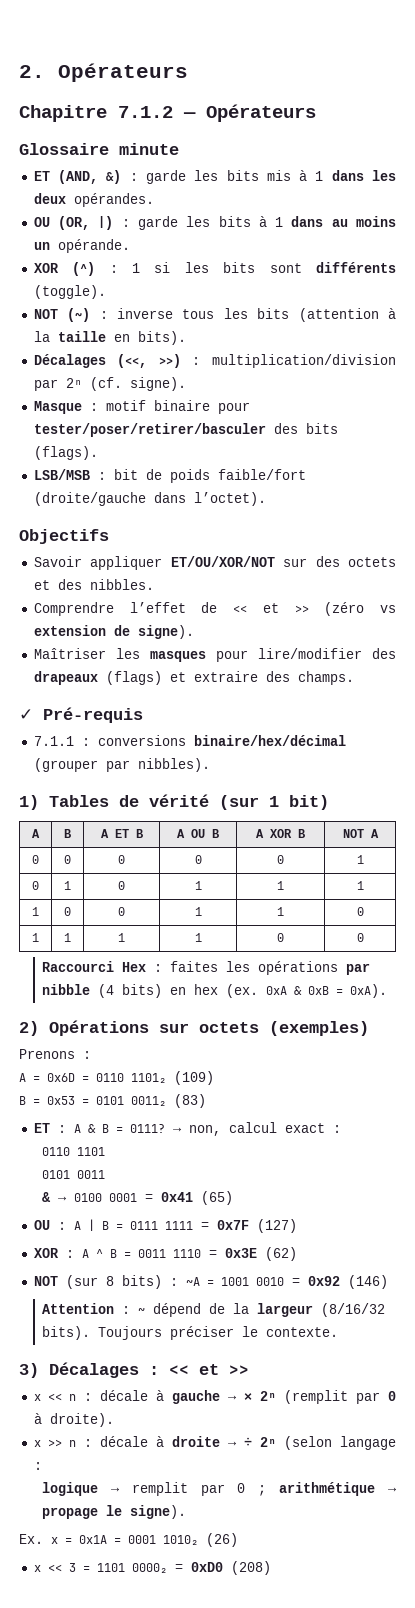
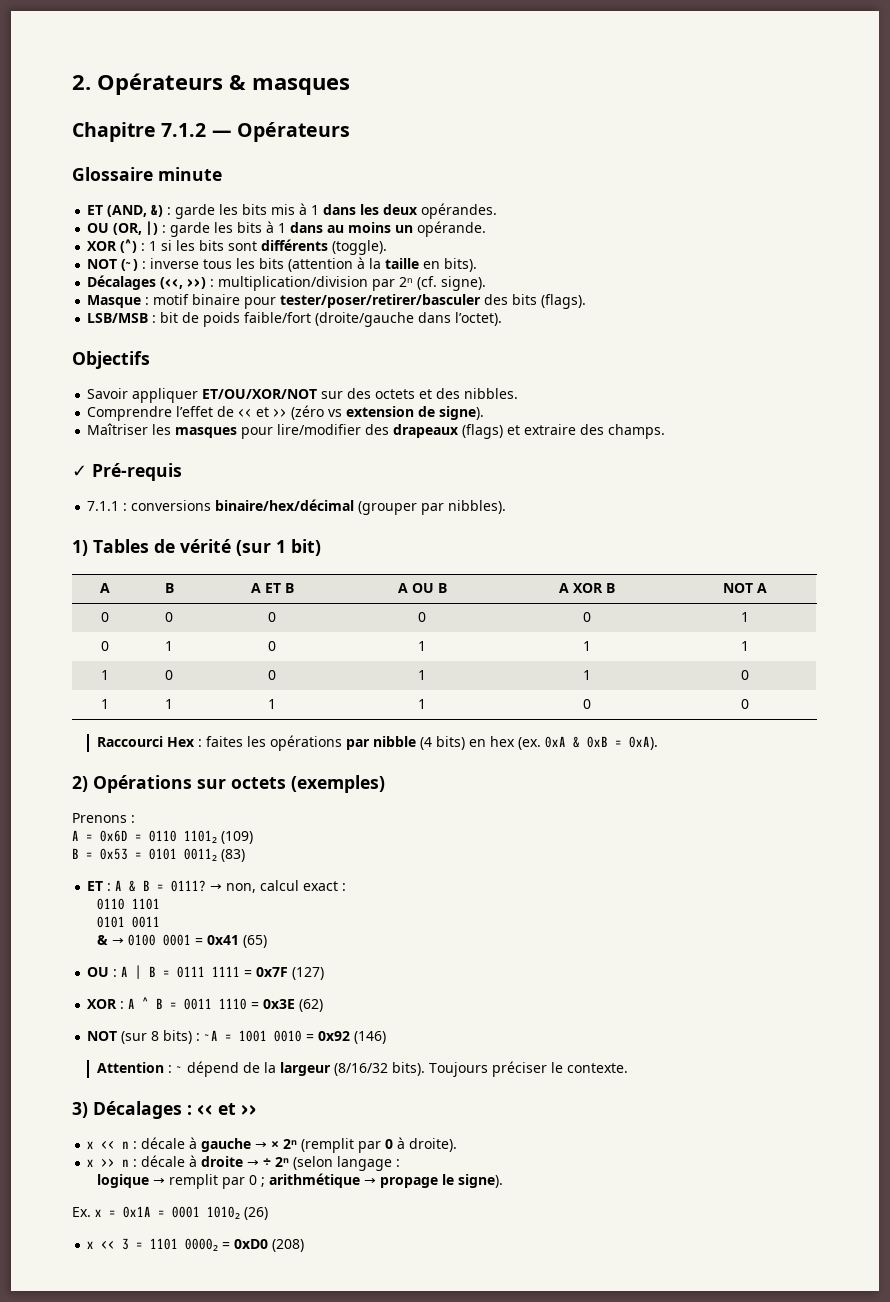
- 2. Opérateurs
+ 2. Opérateurs & masques

